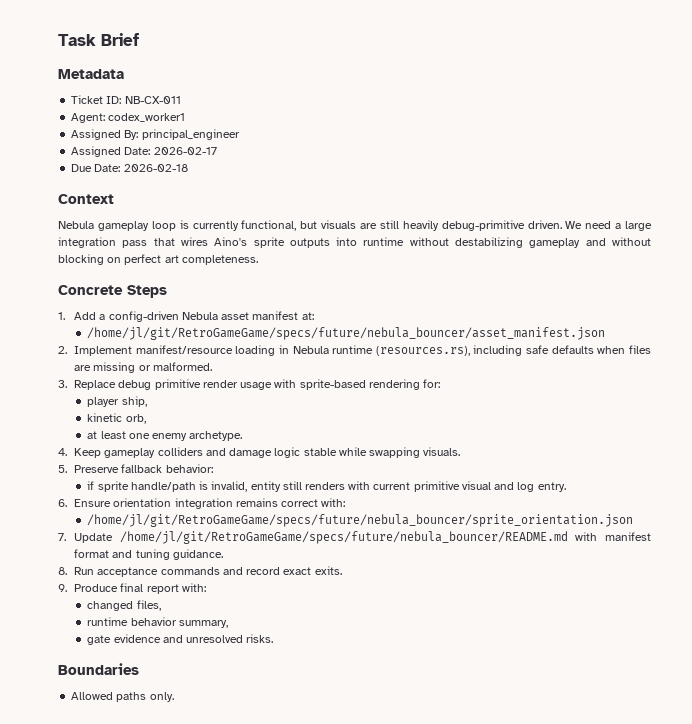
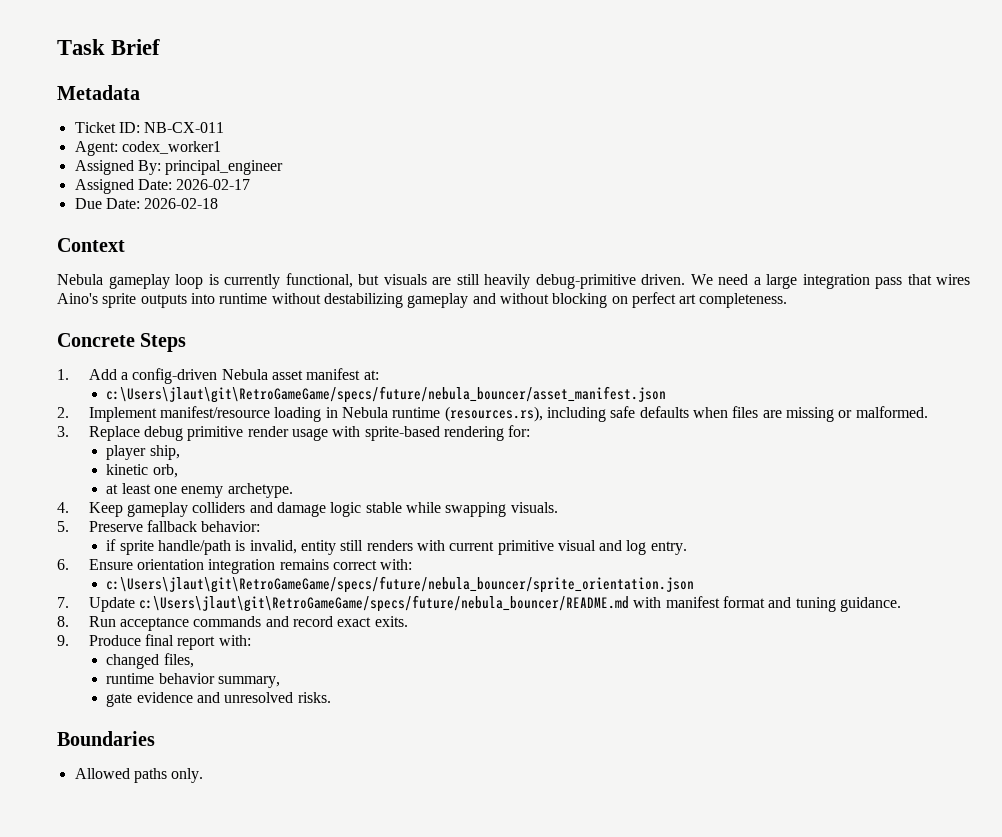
- /home/jl/git/RetroGameGame/specs/future/nebula_bouncer/asset_manifest.json
+ c:\Users\jlaut\git\RetroGameGame/specs/future/nebula_bouncer/asset_manifest.json
- /home/jl/git/RetroGameGame/specs/future/nebula_bouncer/sprite_orientation.json
+ c:\Users\jlaut\git\RetroGameGame/specs/future/nebula_bouncer/sprite_orientation.json
- 7. Update /home/jl/git/RetroGameGame/specs/future/nebula_bouncer/README.md with manifest format and tuning guidance.
+ 7. Update c:\Users\jlaut\git\RetroGameGame/specs/future/nebula_bouncer/README.md with manifest format and tuning guidance.

